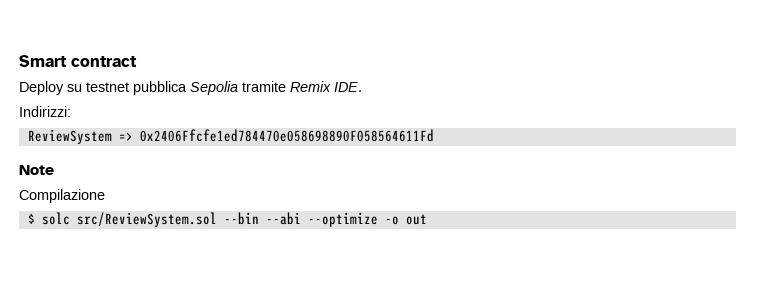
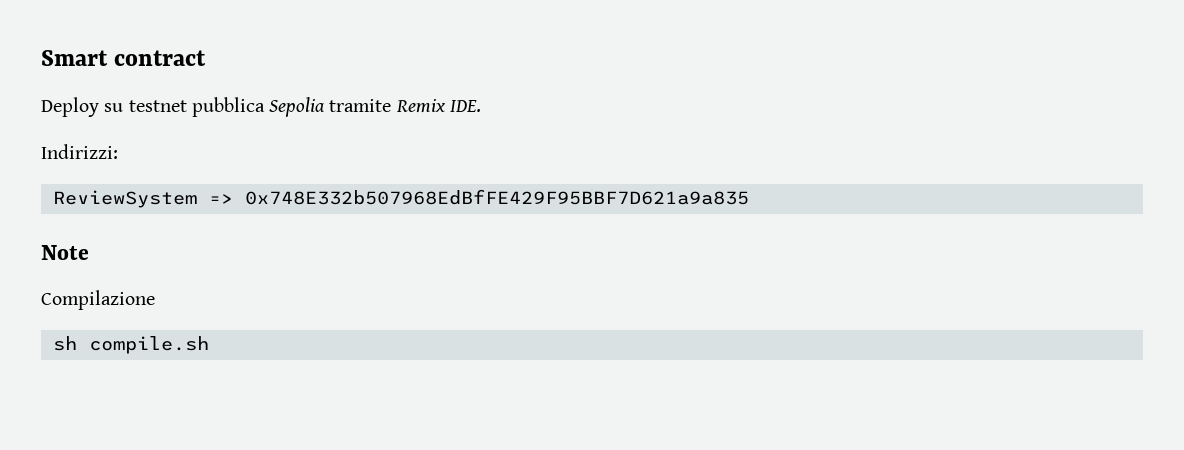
- ReviewSystem => 0x2406Ffcfe1ed784470e058698890F058564611Fd
+ ReviewSystem => 0x748E332b507968EdBfFE429F95BBF7D621a9a835
- $ solc src/ReviewSystem.sol --bin --abi --optimize -o out
+ sh compile.sh

